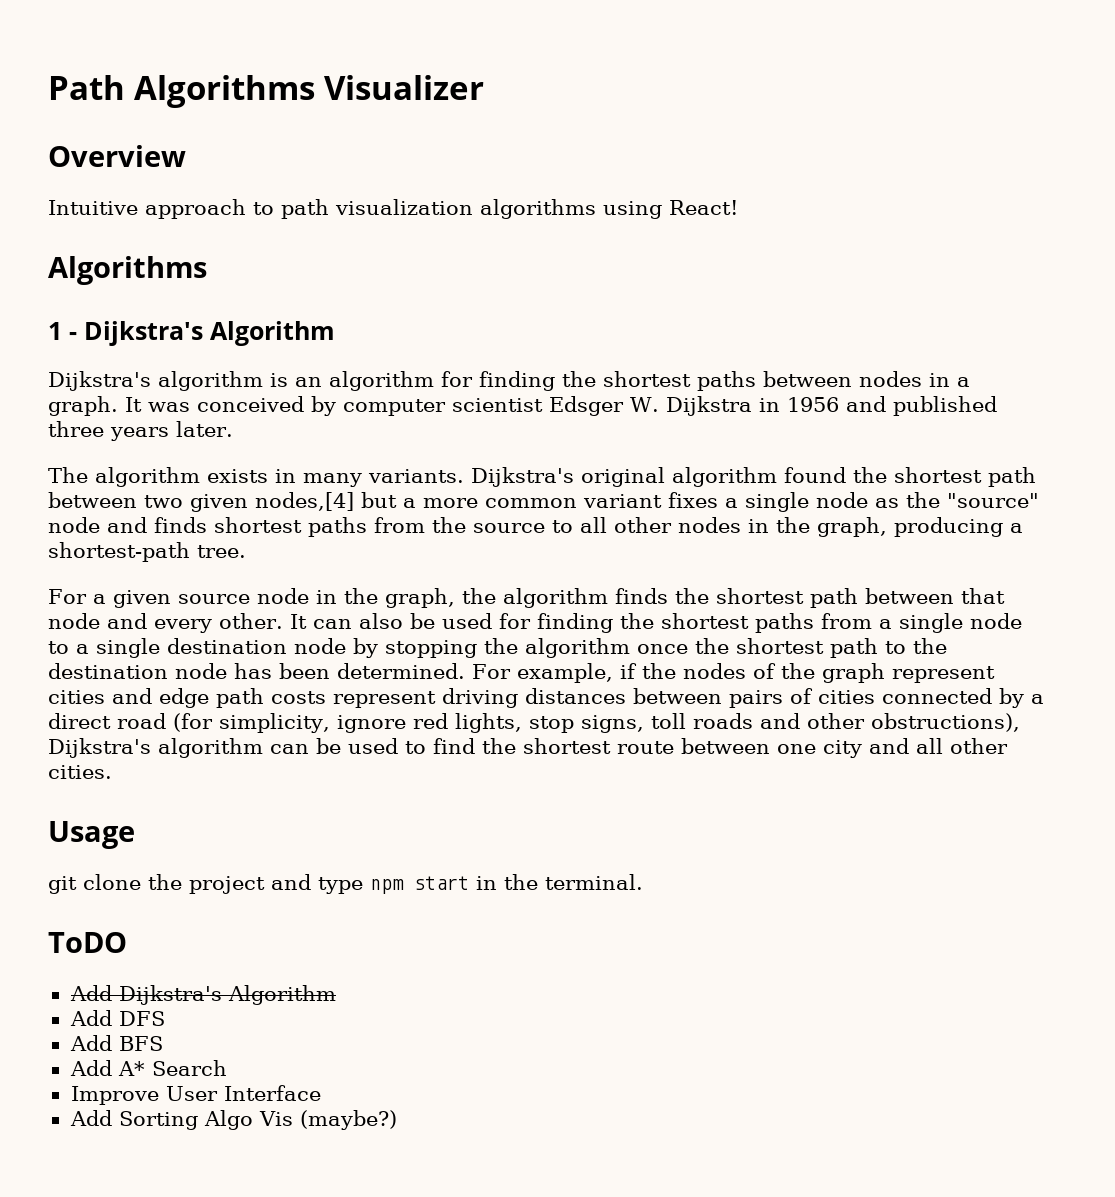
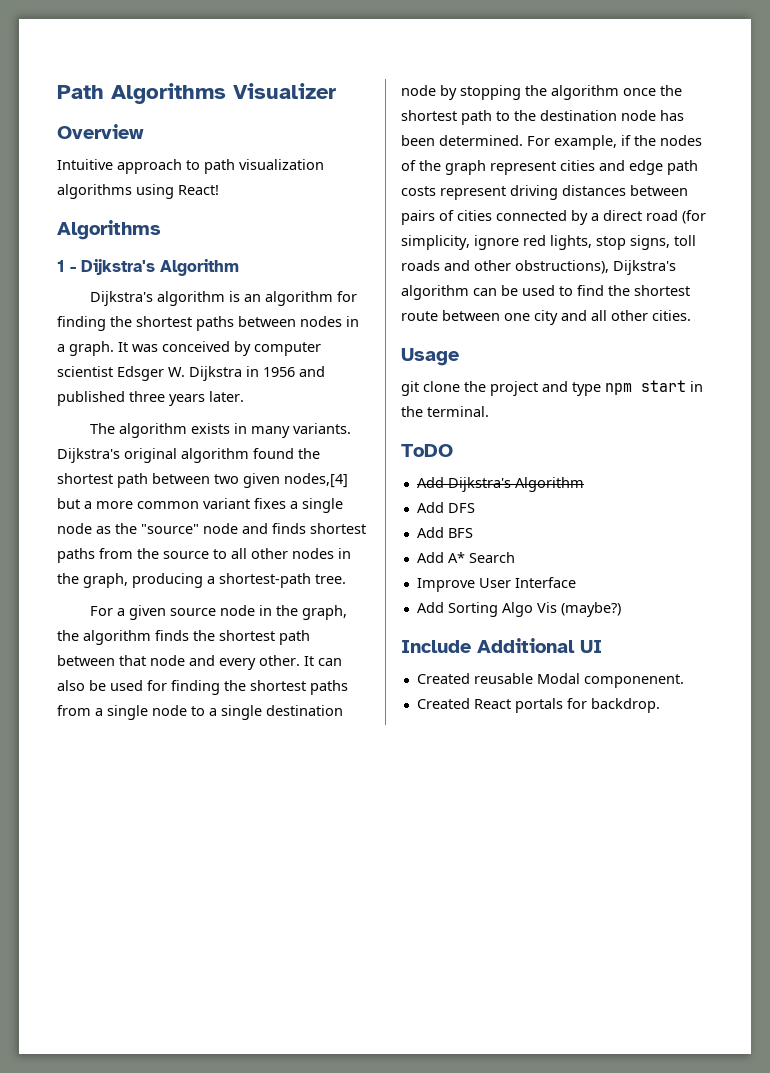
+ Include Additional UI
+ Created reusable Modal componenent.
+ Created React portals for backdrop.

